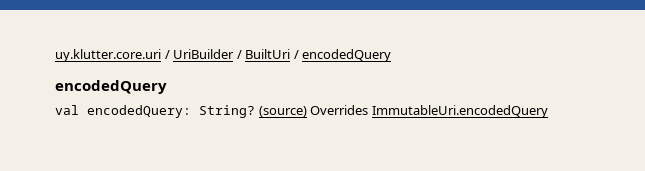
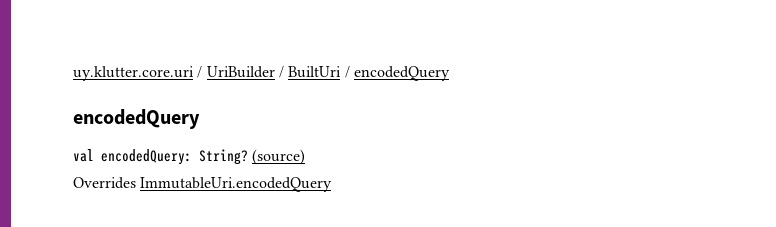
- (source) Overrides ImmutableUri.encodedQuery
+ (source)
+ Overrides ImmutableUri.encodedQuery

